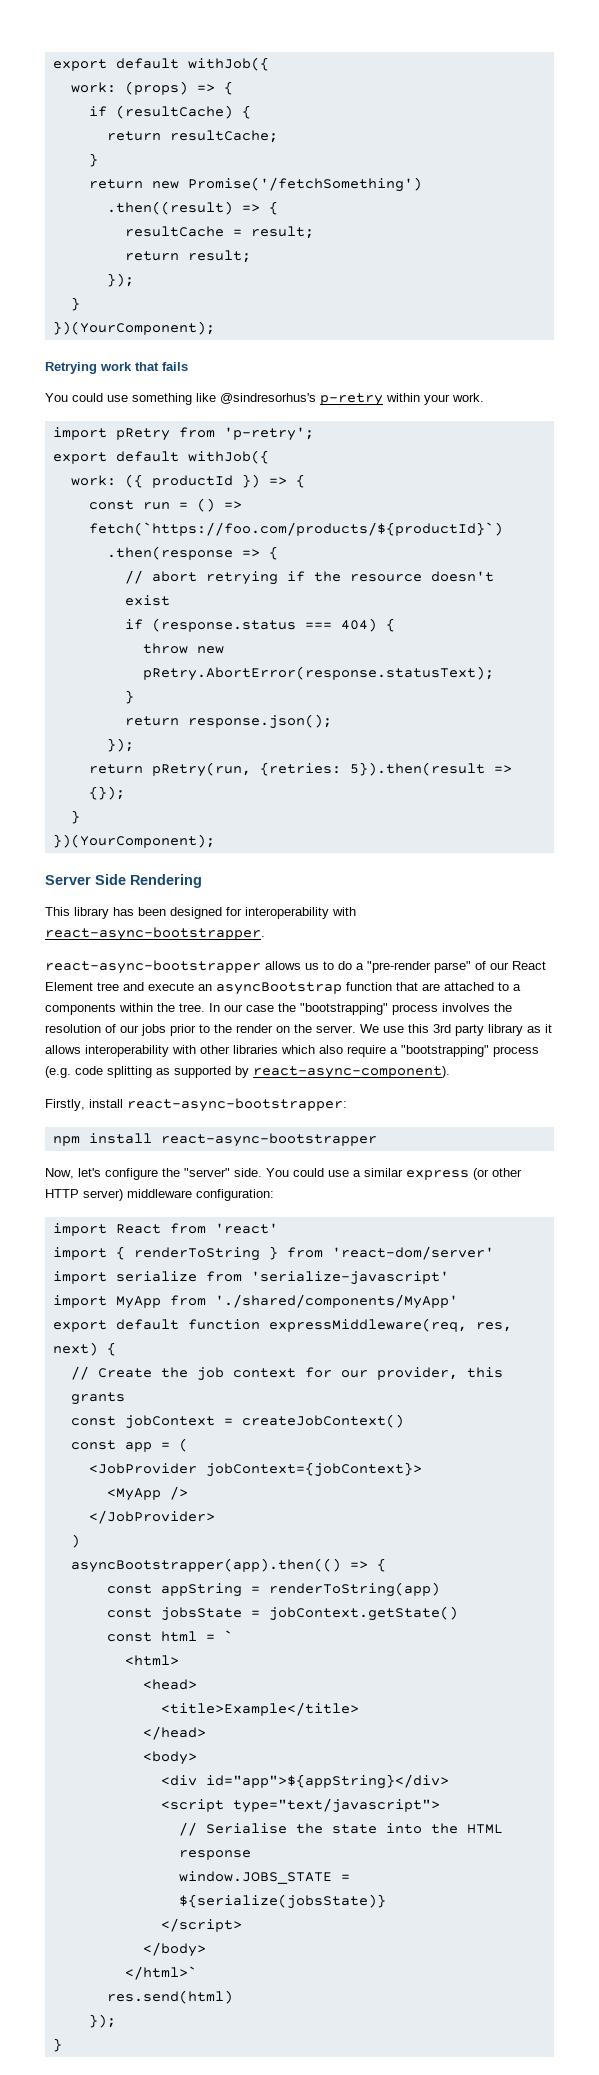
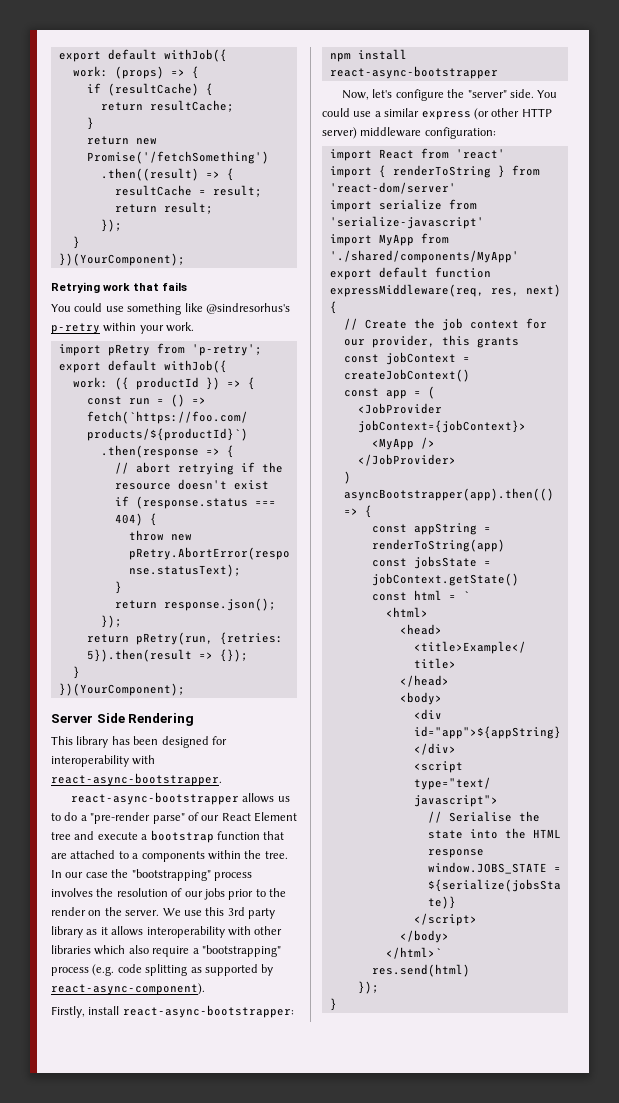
- react-async-bootstrapper allows us to do a "pre-render parse" of our React Element tree and execute an asyncBootstrap function that are attached to a components within the tree.
+ react-async-bootstrapper allows us to do a "pre-render parse" of our React Element tree and execute a bootstrap function that are attached to a components within the tree.

